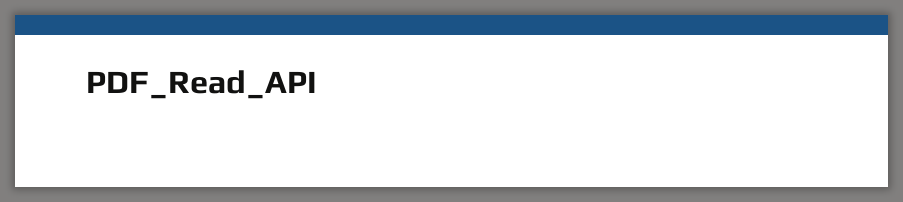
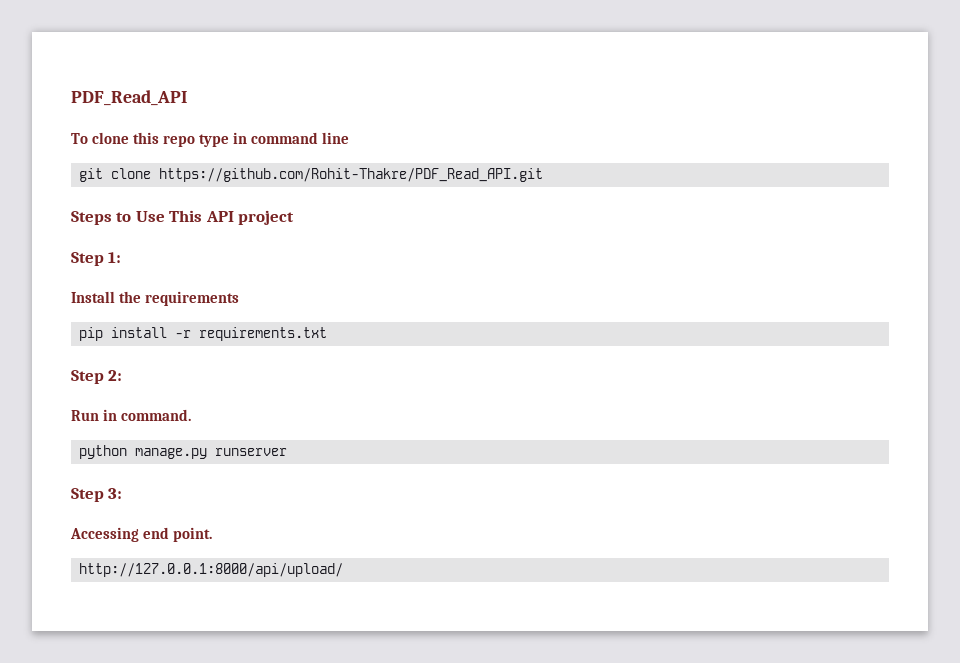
+ To clone this repo type in command line
+ git clone https://github.com/Rohit-Thakre/PDF_Read_API.git
+ Steps to Use This API project
+ Step 1:
+ Install the requirements
+ pip install -r requirements.txt
+ Step 2:
+ Run in command.
+ python manage.py runserver
+ Step 3:
+ Accessing end point.
+ http://127.0.0.1:8000/api/upload/

